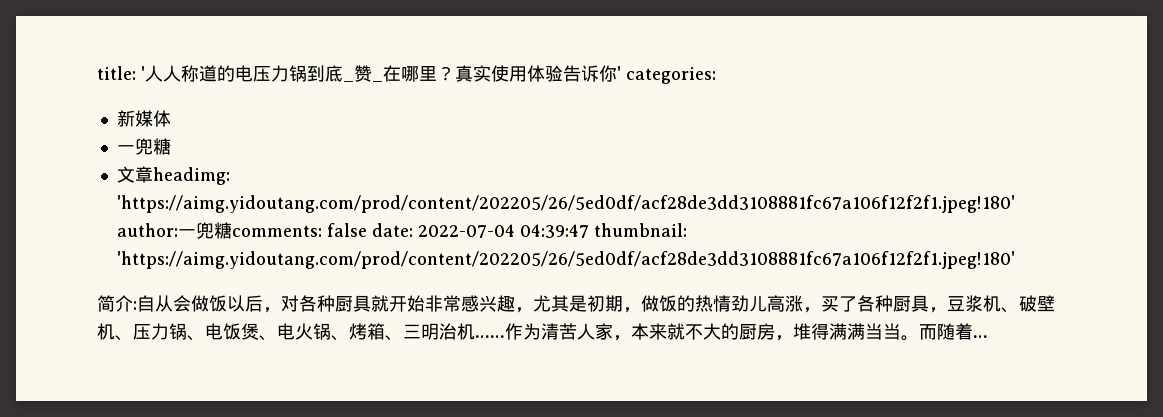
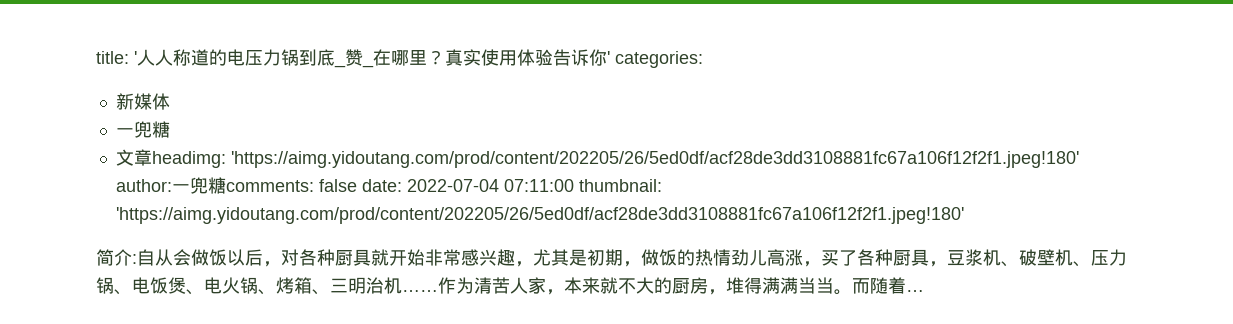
- 文章headimg: 'https://aimg.yidoutang.com/prod/content/202205/26/5ed0df/acf28de3dd3108881fc67a106f12f2f1.jpeg!180' author:一兜糖comments: false date: 2022-07-04 04:39:47 thumbnail: 'https://aimg.yidoutang.com/prod/content/202205/26/5ed0df/acf28de3dd3108881fc67a106f12f2f1.jpeg!180'
+ 文章headimg: 'https://aimg.yidoutang.com/prod/content/202205/26/5ed0df/acf28de3dd3108881fc67a106f12f2f1.jpeg!180' author:一兜糖comments: false date: 2022-07-04 07:11:00 thumbnail: 'https://aimg.yidoutang.com/prod/content/202205/26/5ed0df/acf28de3dd3108881fc67a106f12f2f1.jpeg!180'

